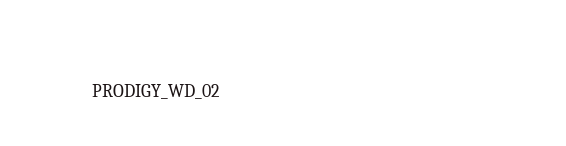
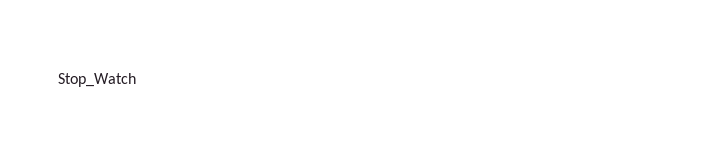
- PRODIGY_WD_02
+ Stop_Watch

